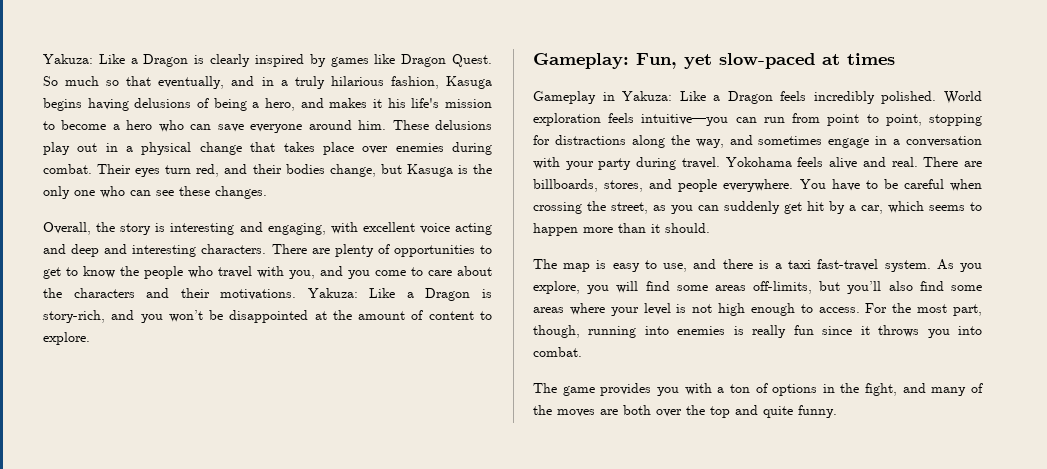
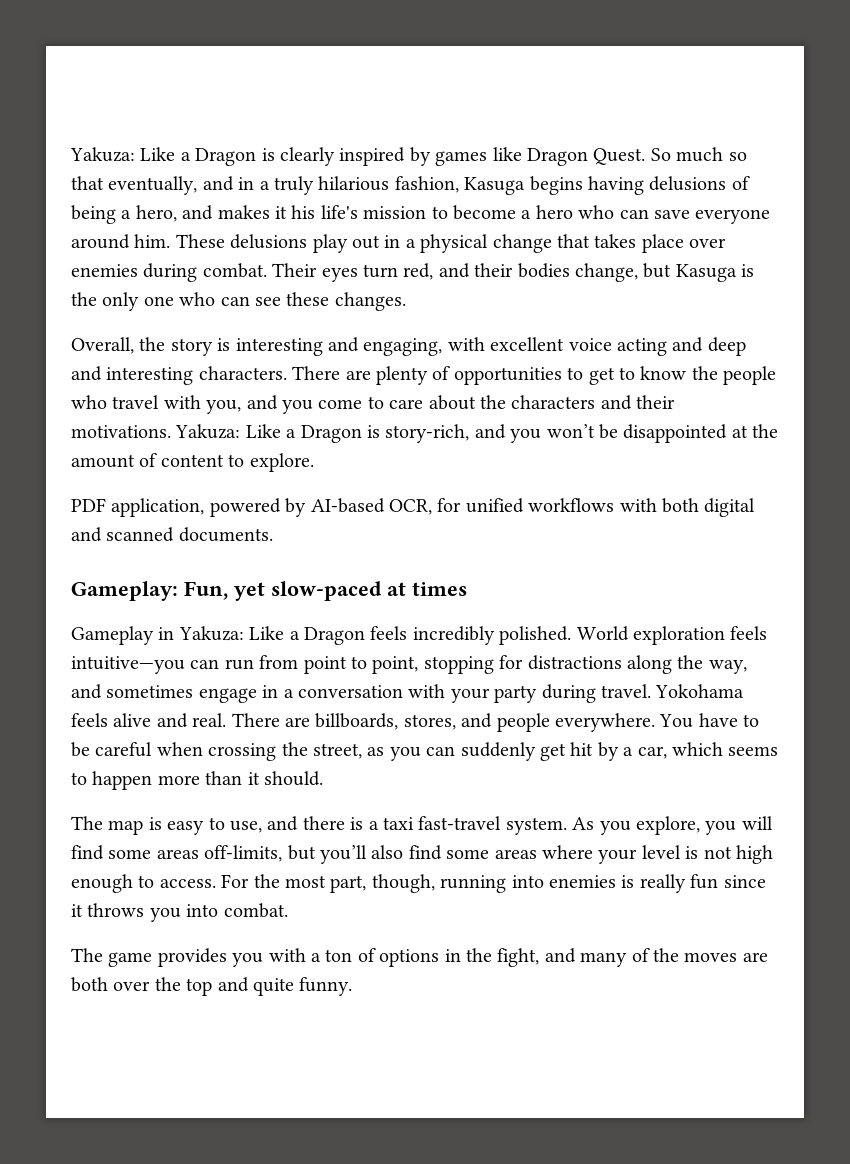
+ PDF application, powered by AI-based OCR, for unified workflows with both digital and scanned documents.

